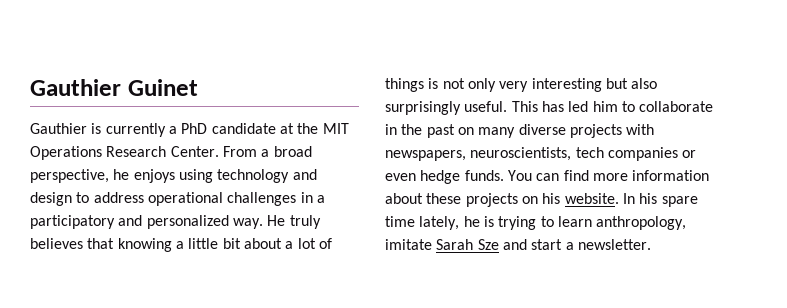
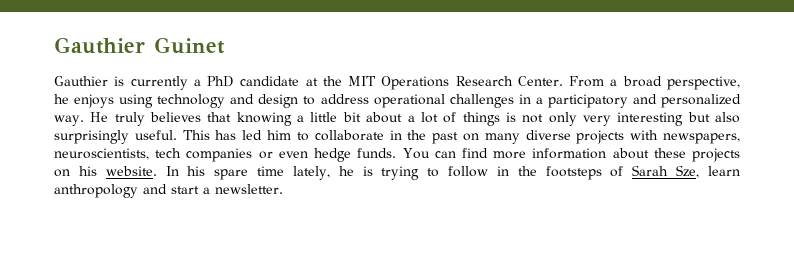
- In his spare time lately, he is trying to learn anthropology, imitate Sarah Sze and start a newsletter.
+ In his spare time lately, he is trying to follow in the footsteps of Sarah Sze, learn anthropology and start a newsletter.

